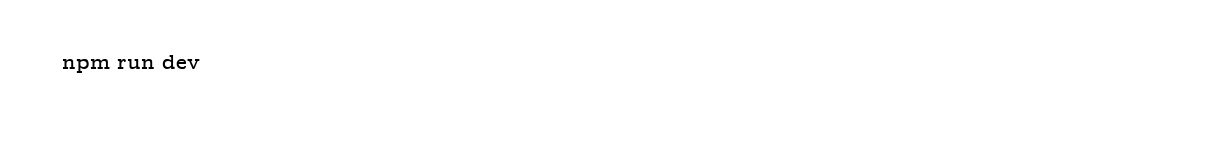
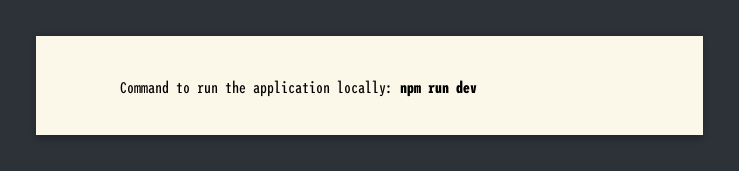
- npm run dev
+ Command to run the application locally: npm run dev

